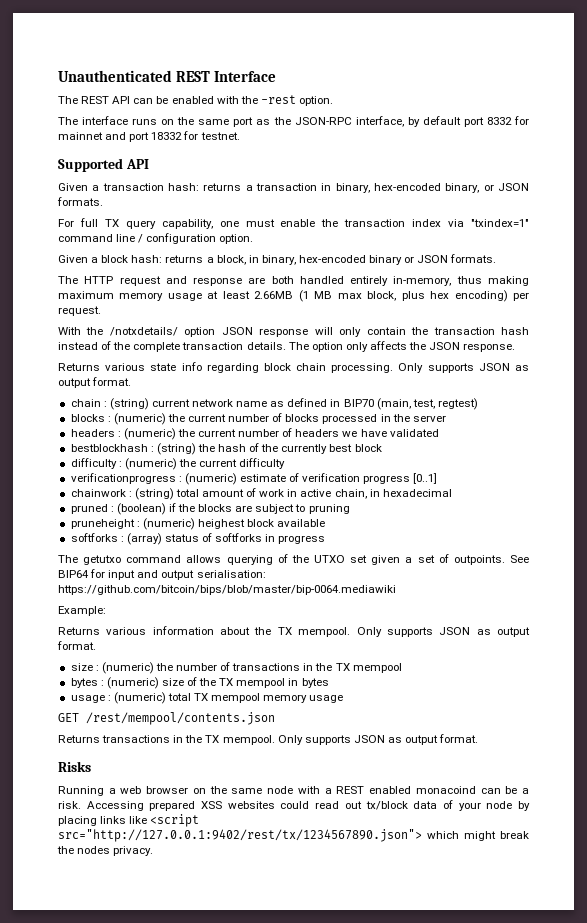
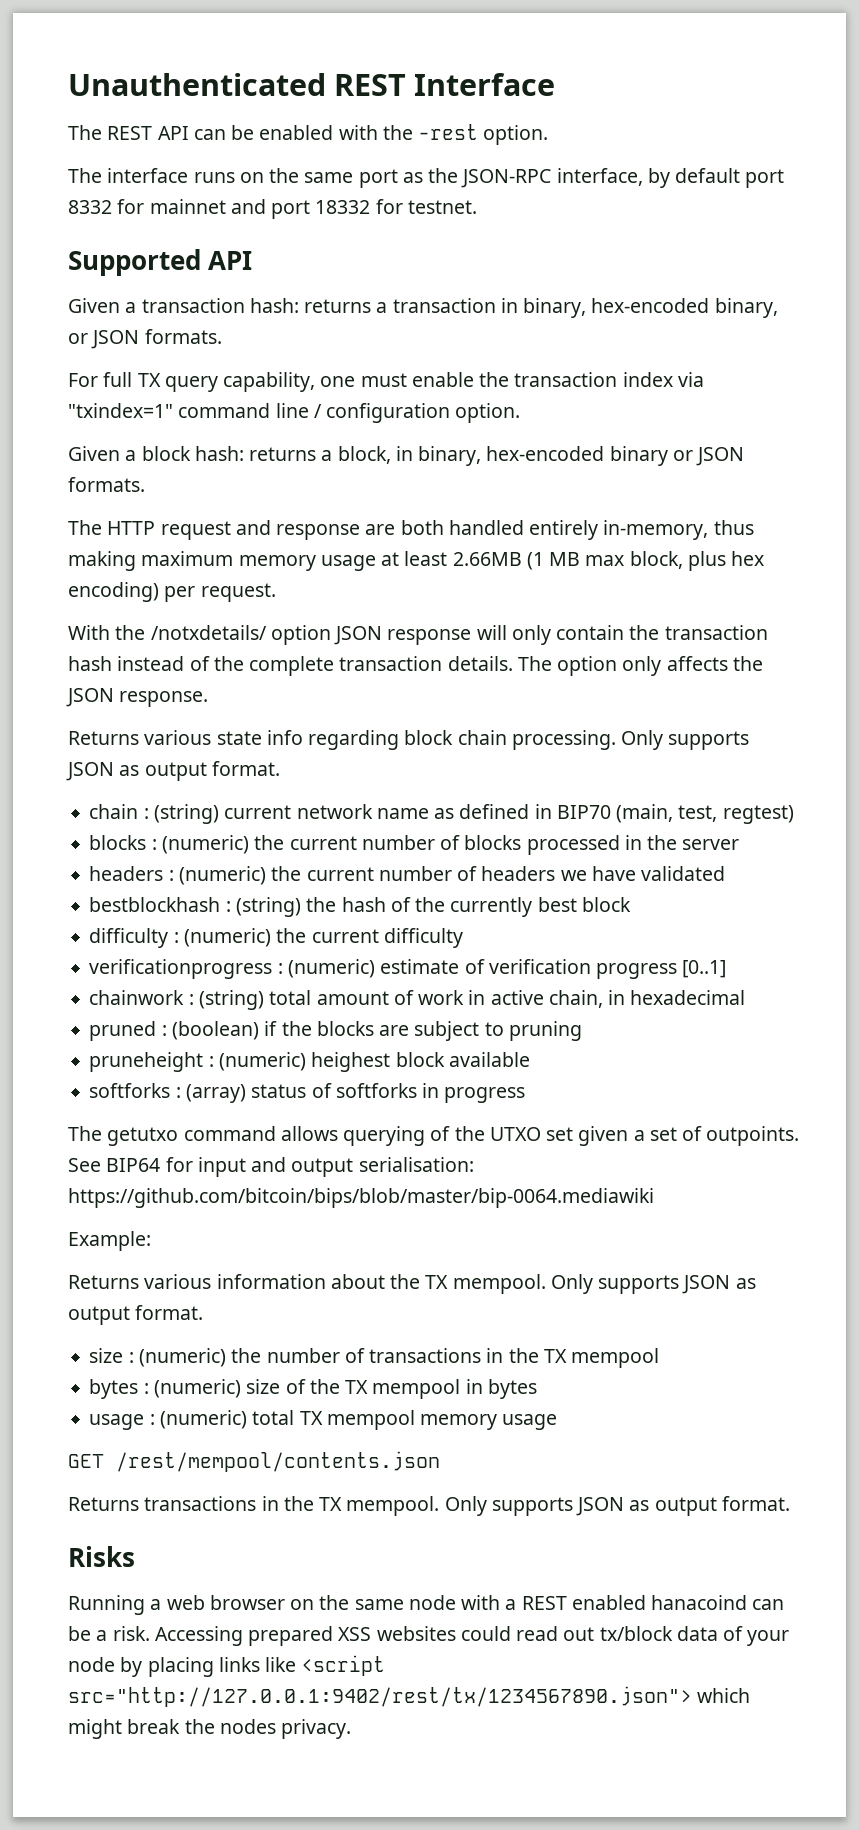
- Running a web browser on the same node with a REST enabled monacoind can be a risk.
+ Running a web browser on the same node with a REST enabled hanacoind can be a risk.

